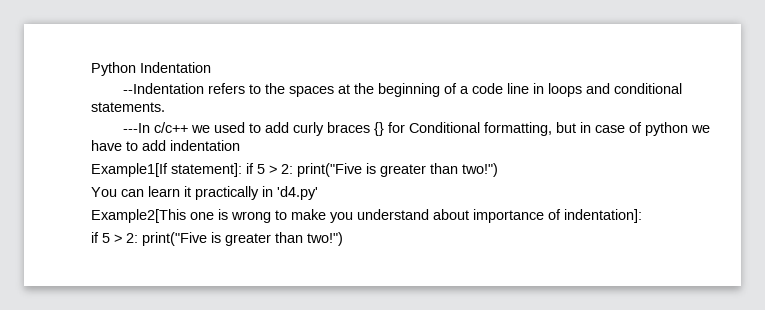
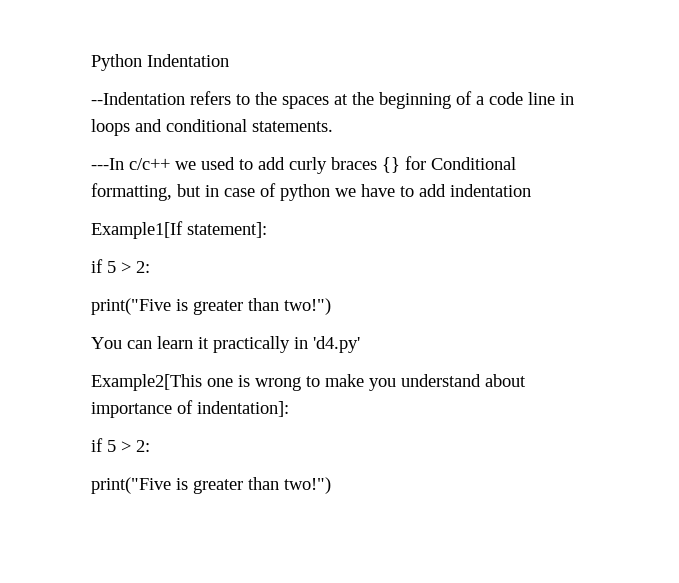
- Example1[If statement]: if 5 > 2: print("Five is greater than two!")
+ Example1[If statement]:
+ if 5 > 2:
+ print("Five is greater than two!")
  Example2[This one is wrong to make you understand about importance of indentation]:
- if 5 > 2: print("Five is greater than two!")
+ if 5 > 2:
+ print("Five is greater than two!")

